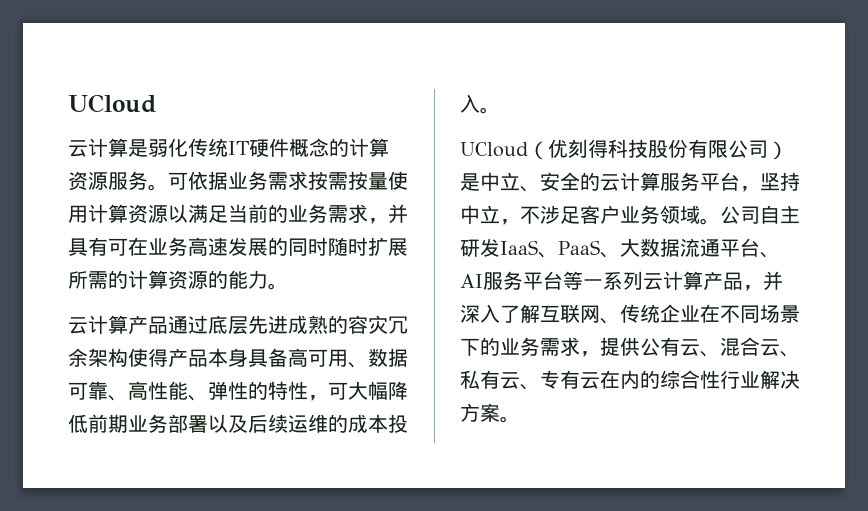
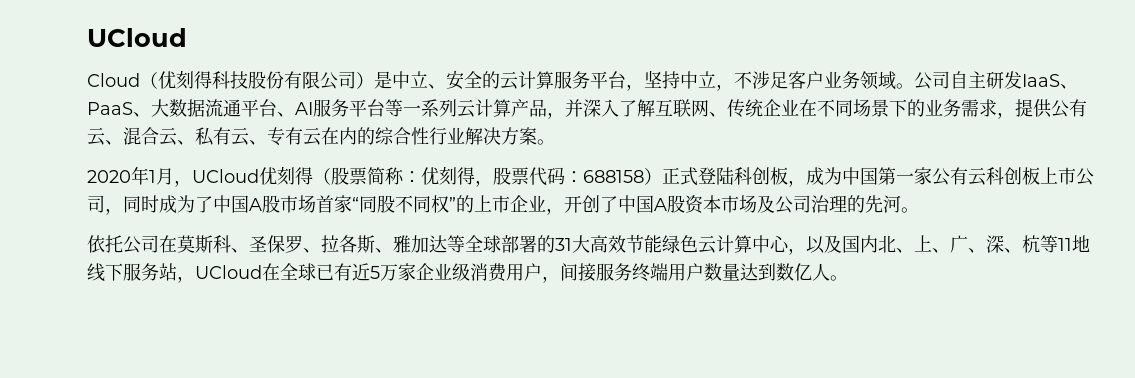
- 云计算是弱化传统IT硬件概念的计算资源服务。可依据业务需求按需按量使用计算资源以满足当前的业务需求，并具有可在业务高速发展的同时随时扩展所需的计算资源的能力。
- 云计算产品通过底层先进成熟的容灾冗余架构使得产品本身具备高可用、数据可靠、高性能、弹性的特性，可大幅降低前期业务部署以及后续运维的成本投入。
- UCloud（优刻得科技股份有限公司）是中立、安全的云计算服务平台，坚持中立，不涉足客户业务领域。
+ Cloud（优刻得科技股份有限公司）是中立、安全的云计算服务平台，坚持中立，不涉足客户业务领域。
+ 2020年1月，UCloud优刻得（股票简称：优刻得，股票代码：688158）正式登陆科创板，成为中国第一家公有云科创板上市公司，同时成为了中国A股市场首家“同股不同权”的上市企业，开创了中国A股资本市场及公司治理的先河。
+ 依托公司在莫斯科、圣保罗、拉各斯、雅加达等全球部署的31大高效节能绿色云计算中心，以及国内北、上、广、深、杭等11地线下服务站，UCloud在全球已有近5万家企业级消费用户，间接服务终端用户数量达到数亿人。

